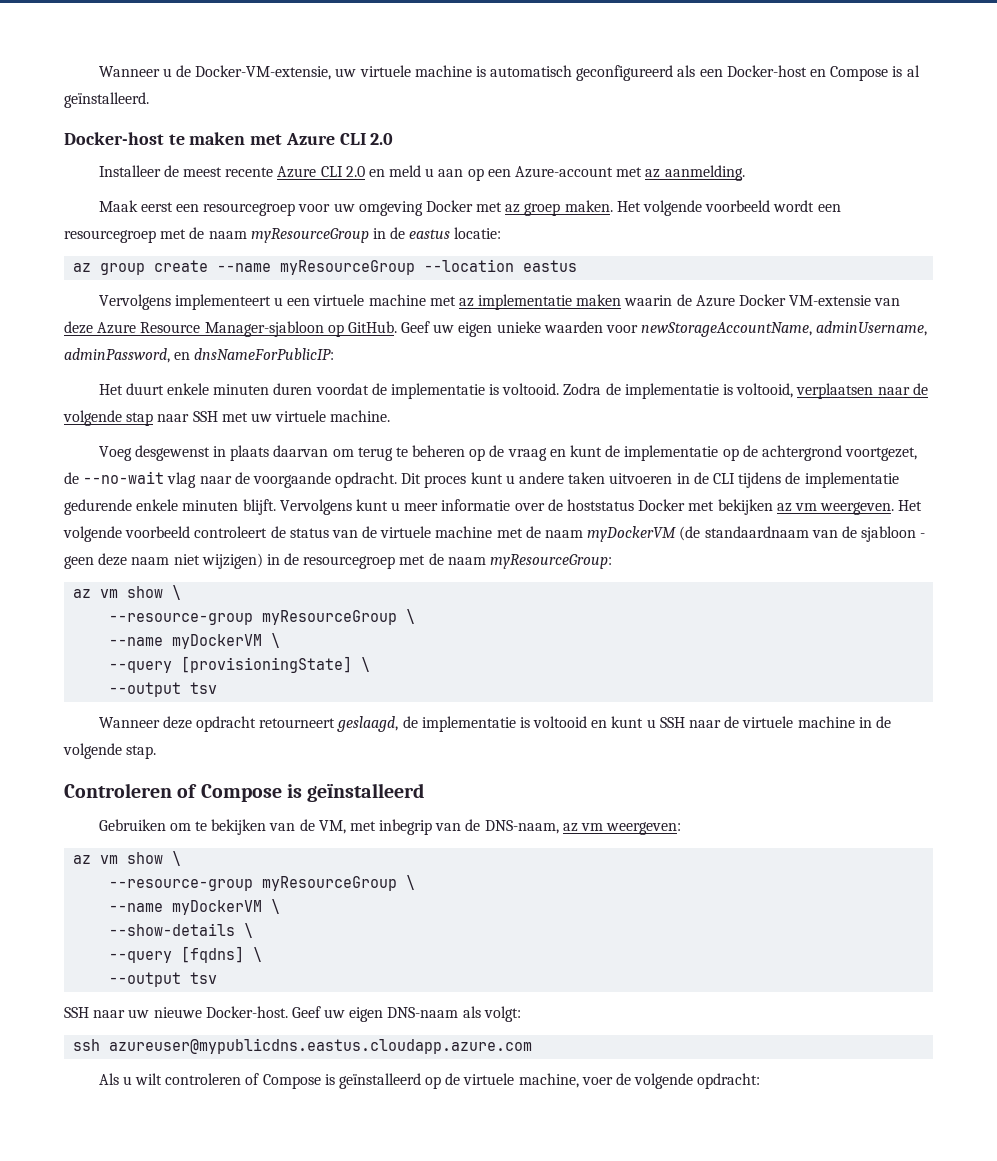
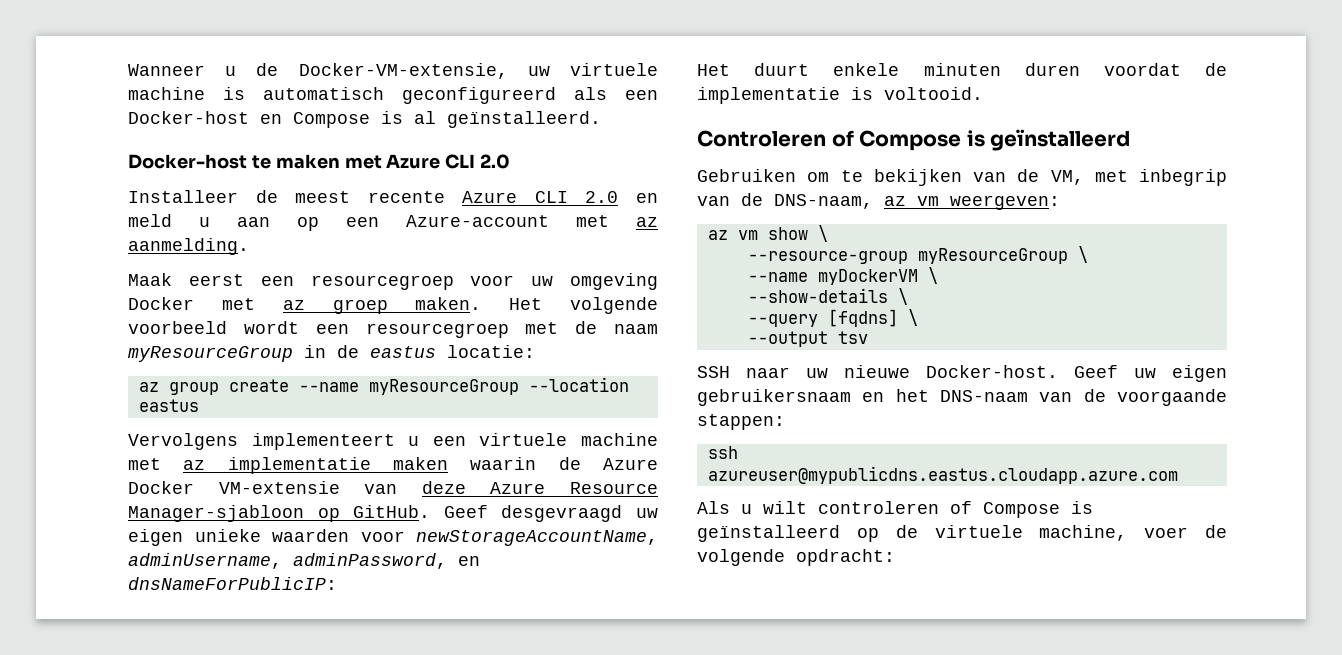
- Geef uw eigen unieke waarden voor newStorageAccountName, adminUsername, adminPassword, en dnsNameForPublicIP:
+ Geef desgevraagd uw eigen unieke waarden voor newStorageAccountName, adminUsername, adminPassword, en dnsNameForPublicIP:
- Zodra de implementatie is voltooid, verplaatsen naar de volgende stap naar SSH met uw virtuele machine.
- Voeg desgewenst in plaats daarvan om terug te beheren op de vraag en kunt de implementatie op de achtergrond voortgezet, de --no-wait vlag naar de voorgaande opdracht. Dit proces kunt u andere taken uitvoeren in de CLI tijdens de implementatie gedurende enkele minuten blijft. Vervolgens kunt u meer informatie over de hoststatus Docker met bekijken az vm weergeven. Het volgende voorbeeld controleert de status van de virtuele machine met de naam myDockerVM (de standaardnaam van de sjabloon - geen deze naam niet wijzigen) in de resourcegroep met de naam myResourceGroup:
- az vm show \
- --resource-group myResourceGroup \
- --name myDockerVM \
- --query [provisioningState] \
- --output tsv
- Wanneer deze opdracht retourneert geslaagd, de implementatie is voltooid en kunt u SSH naar de virtuele machine in de volgende stap.
- Geef uw eigen DNS-naam als volgt:
+ Geef uw eigen gebruikersnaam en het DNS-naam van de voorgaande stappen:

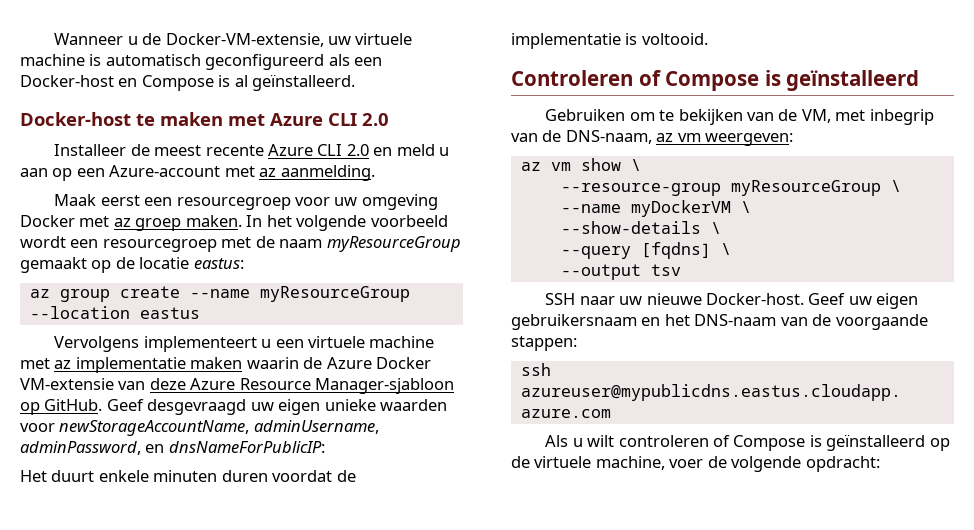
- Het volgende voorbeeld wordt een resourcegroep met de naam myResourceGroup in de eastus locatie:
+ In het volgende voorbeeld wordt een resourcegroep met de naam myResourceGroup gemaakt op de locatie eastus:

